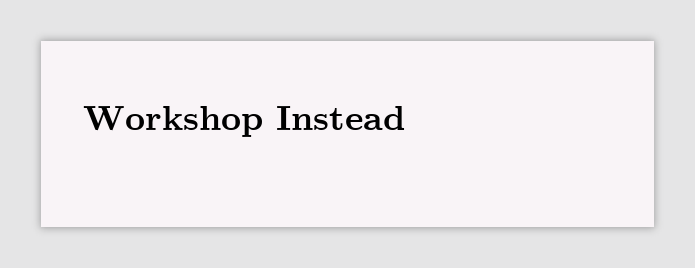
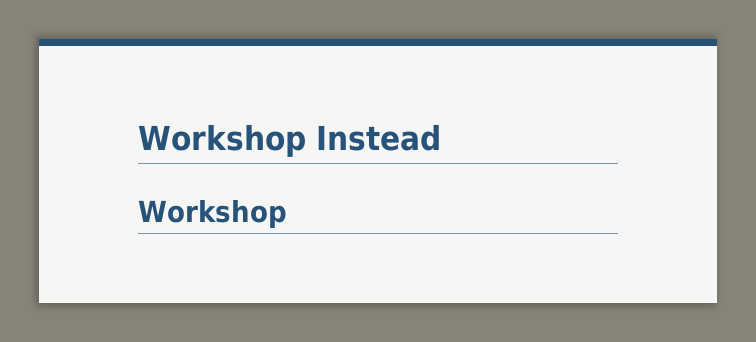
  Workshop Instead
+ Workshop

